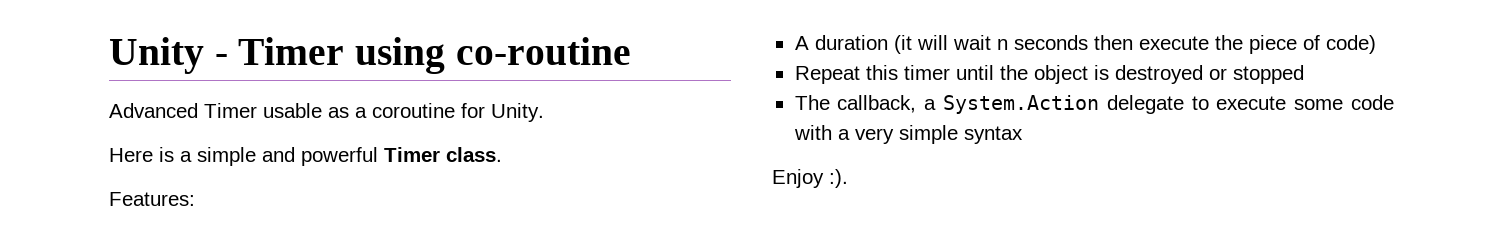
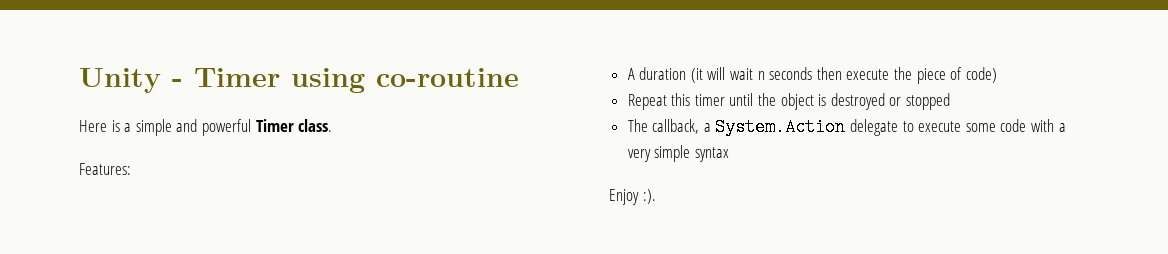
- Advanced Timer usable as a coroutine for Unity.

